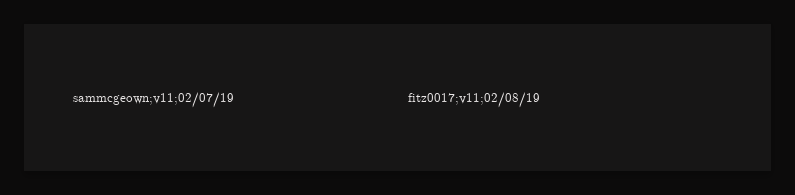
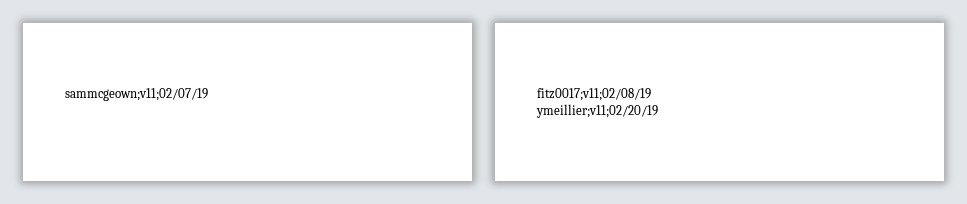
+ ymeillier;v11;02/20/19

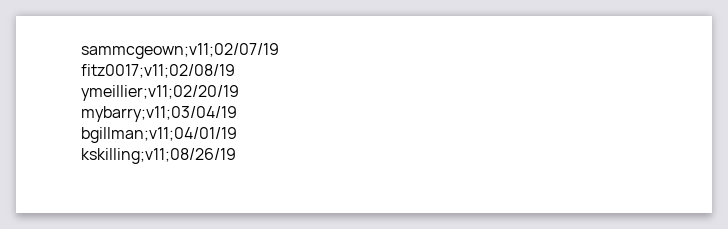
+ mybarry;v11;03/04/19
+ bgillman;v11;04/01/19
+ kskilling;v11;08/26/19

